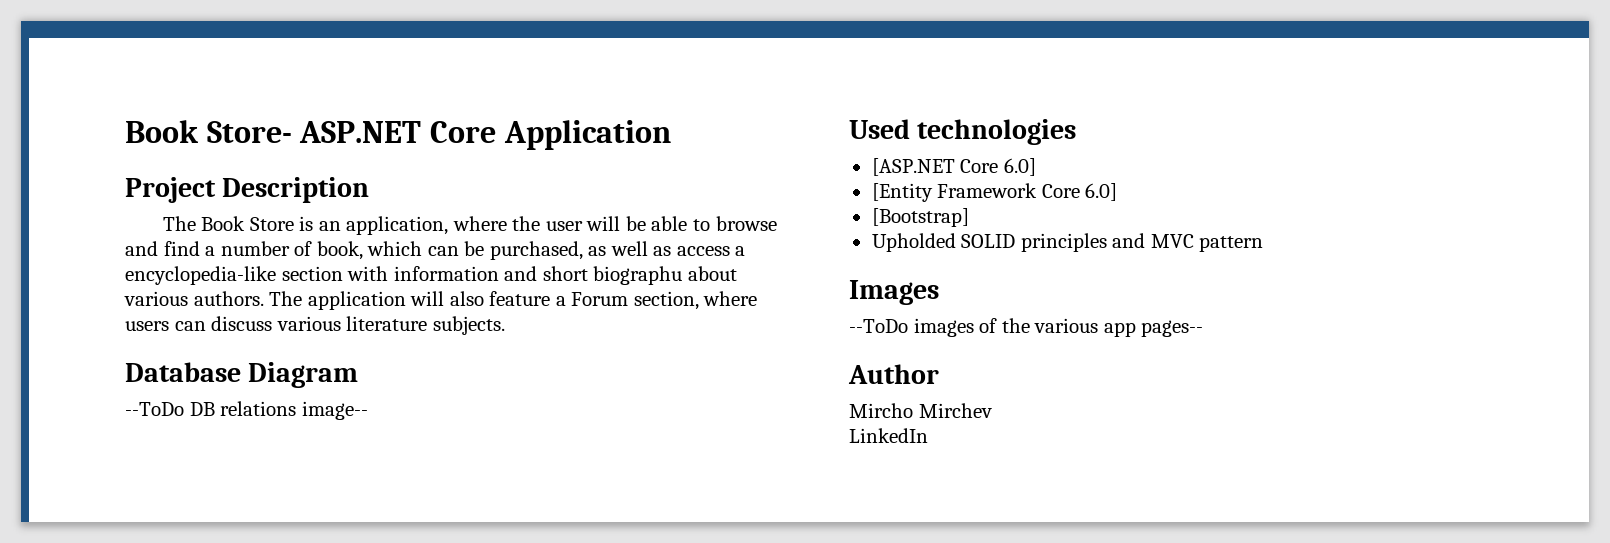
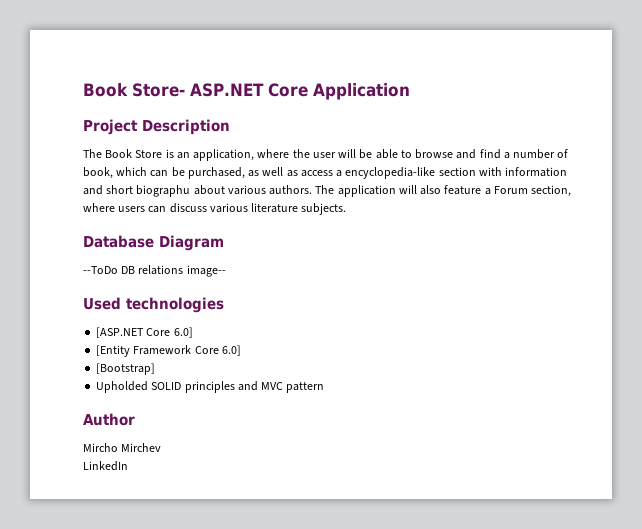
- Images
- --ToDo images of the various app pages--

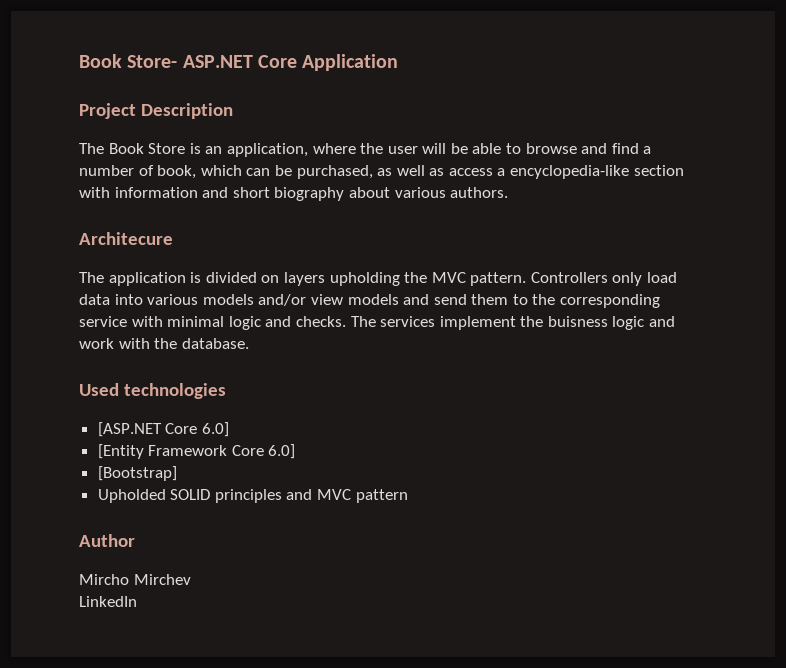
- The Book Store is an application, where the user will be able to browse and find a number of book, which can be purchased, as well as access a encyclopedia-like section with information and short biographu about various authors. The application will also feature a Forum section, where users can discuss various literature subjects.
- Database Diagram
- --ToDo DB relations image--
+ The Book Store is an application, where the user will be able to browse and find a number of book, which can be purchased, as well as access a encyclopedia-like section with information and short biography about various authors.
+ Architecure
+ The application is divided on layers upholding the MVC pattern. Controllers only load data into various models and/or view models and send them to the corresponding service with minimal logic and checks. The services implement the buisness logic and work with the database.

